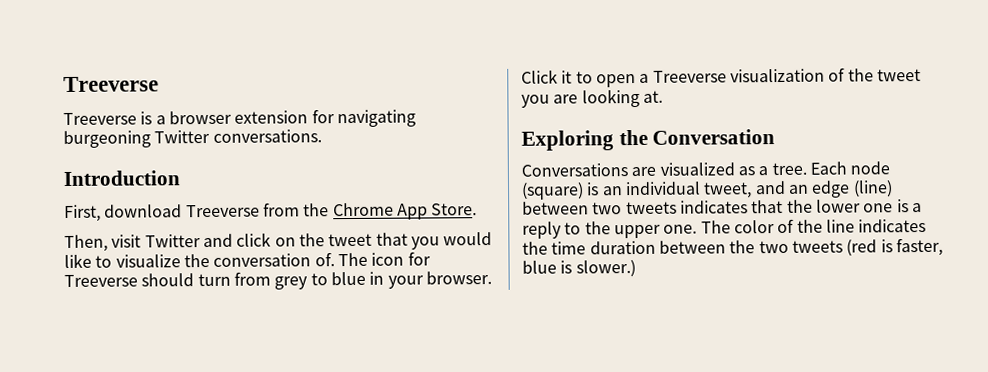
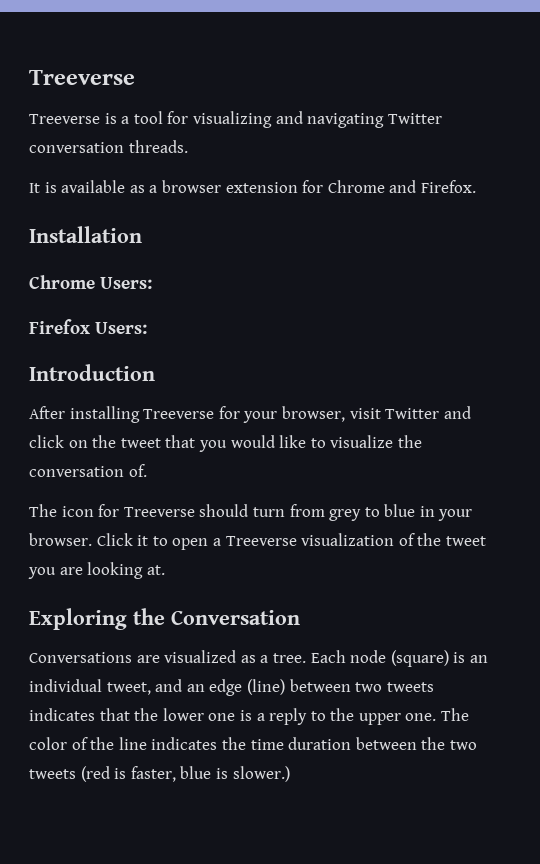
- Treeverse is a browser extension for navigating burgeoning Twitter conversations.
+ Treeverse is a tool for visualizing and navigating Twitter conversation threads.
+ It is available as a browser extension for Chrome and Firefox.
+ Installation
+ Chrome Users:
+ Firefox Users:
  Introduction
- First, download Treeverse from the Chrome App Store.
- Then, visit Twitter and click on the tweet that you would like to visualize the conversation of. The icon for Treeverse should turn from grey to blue in your browser.
+ After installing Treeverse for your browser, visit Twitter and click on the tweet that you would like to visualize the conversation of.
+ The icon for Treeverse should turn from grey to blue in your browser.

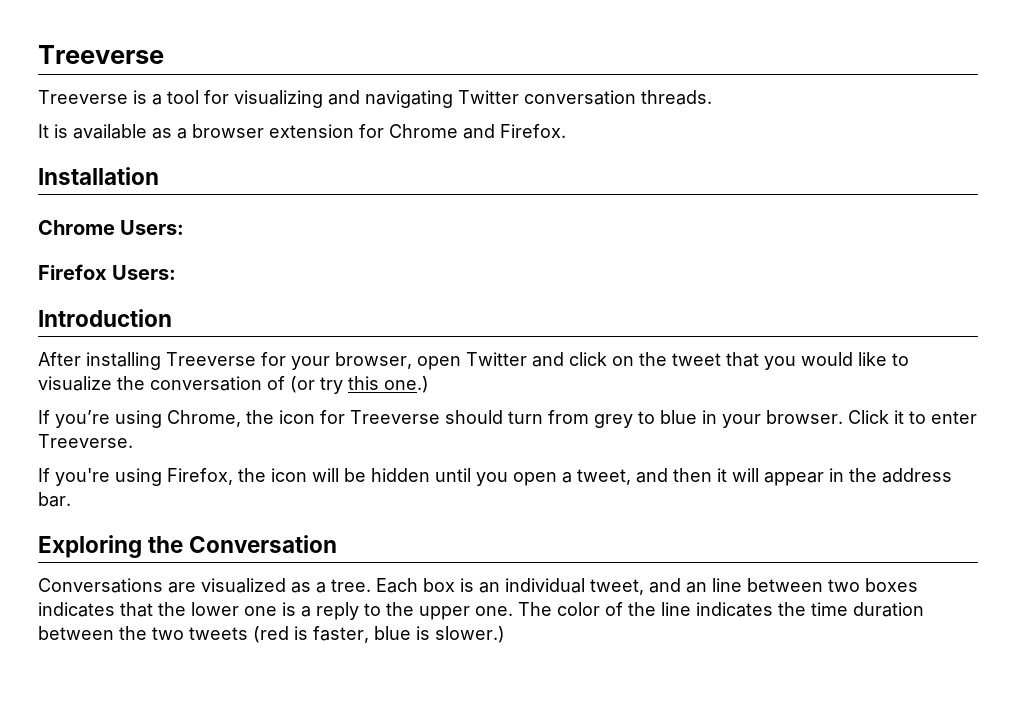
- After installing Treeverse for your browser, visit Twitter and click on the tweet that you would like to visualize the conversation of.
- The icon for Treeverse should turn from grey to blue in your browser.
+ After installing Treeverse for your browser, open Twitter and click on the tweet that you would like to visualize the conversation of (or try this one.)
+ If you’re using Chrome, the icon for Treeverse should turn from grey to blue in your browser.
- Click it to open a Treeverse visualization of the tweet you are looking at.
+ Click it to enter Treeverse.
+ If you're using Firefox, the icon will be hidden until you open a tweet, and then it will appear in the address bar.
- Each node (square) is an individual tweet, and an edge (line) between two tweets indicates that the lower one is a reply to the upper one.
+ Each box is an individual tweet, and an line between two boxes indicates that the lower one is a reply to the upper one.

